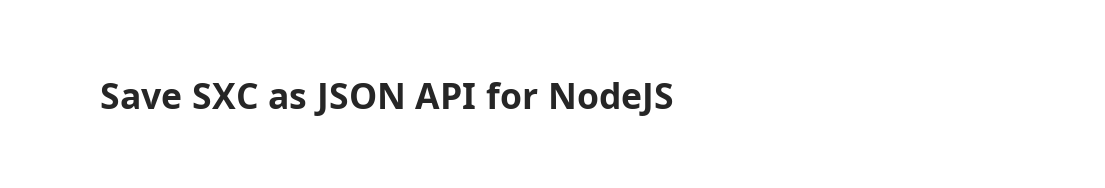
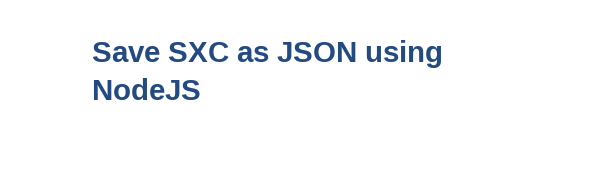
- Save SXC as JSON API for NodeJS
+ Save SXC as JSON using NodeJS

